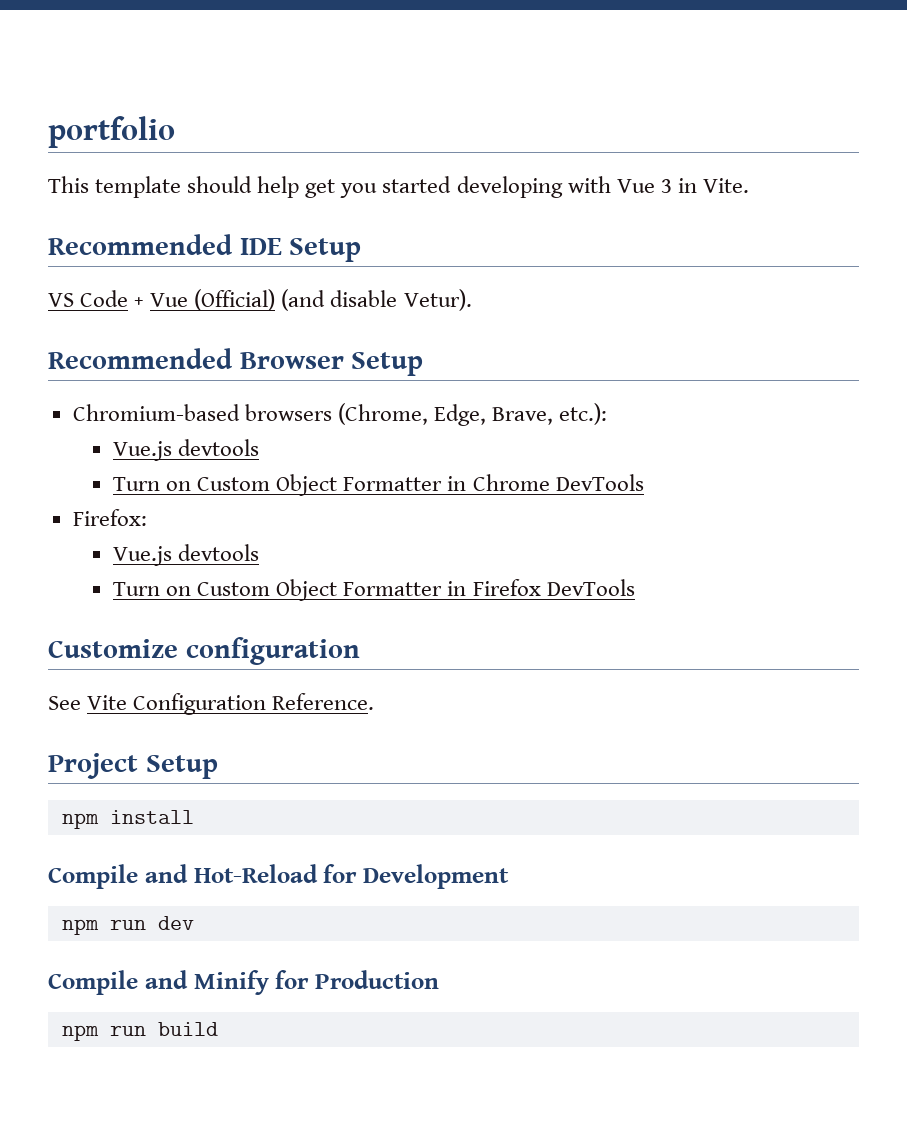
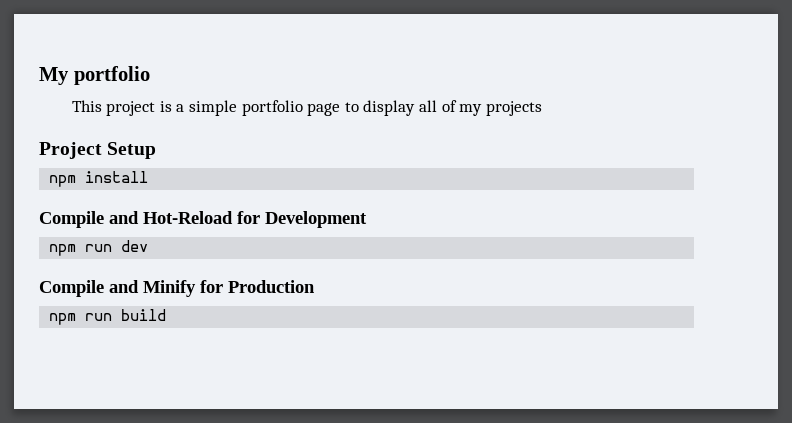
- portfolio
+ My portfolio
- This template should help get you started developing with Vue 3 in Vite.
- Recommended IDE Setup
- VS Code + Vue (Official) (and disable Vetur).
- Recommended Browser Setup
- Chromium-based browsers (Chrome, Edge, Brave, etc.):
- Vue.js devtools
- Turn on Custom Object Formatter in Chrome DevTools
- Firefox:
- Vue.js devtools
- Turn on Custom Object Formatter in Firefox DevTools
- Customize configuration
- See Vite Configuration Reference.
+ This project is a simple portfolio page to display all of my projects

